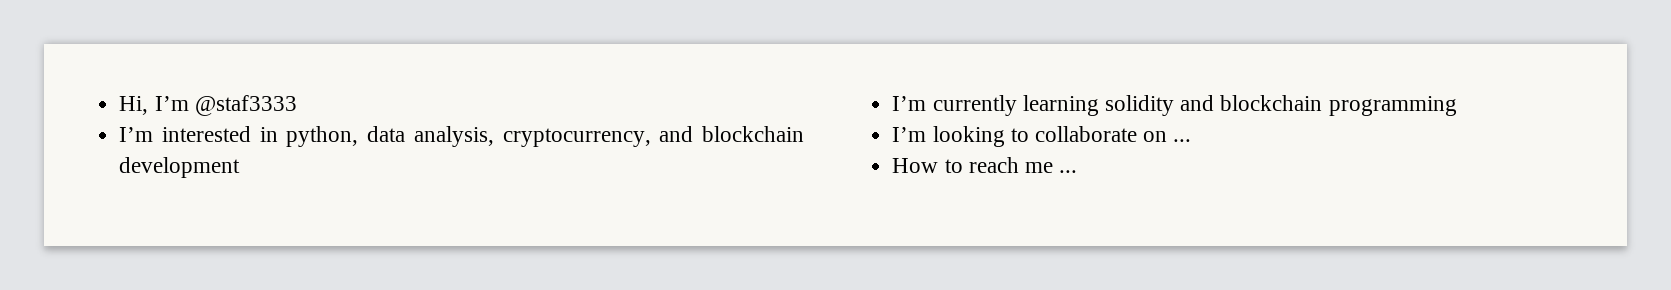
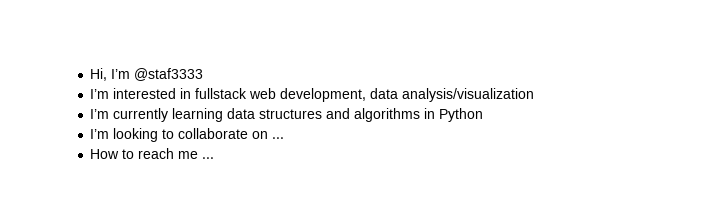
- I’m interested in python, data analysis, cryptocurrency, and blockchain development
- I’m currently learning solidity and blockchain programming
+ I’m interested in fullstack web development, data analysis/visualization
+ I’m currently learning data structures and algorithms in Python

